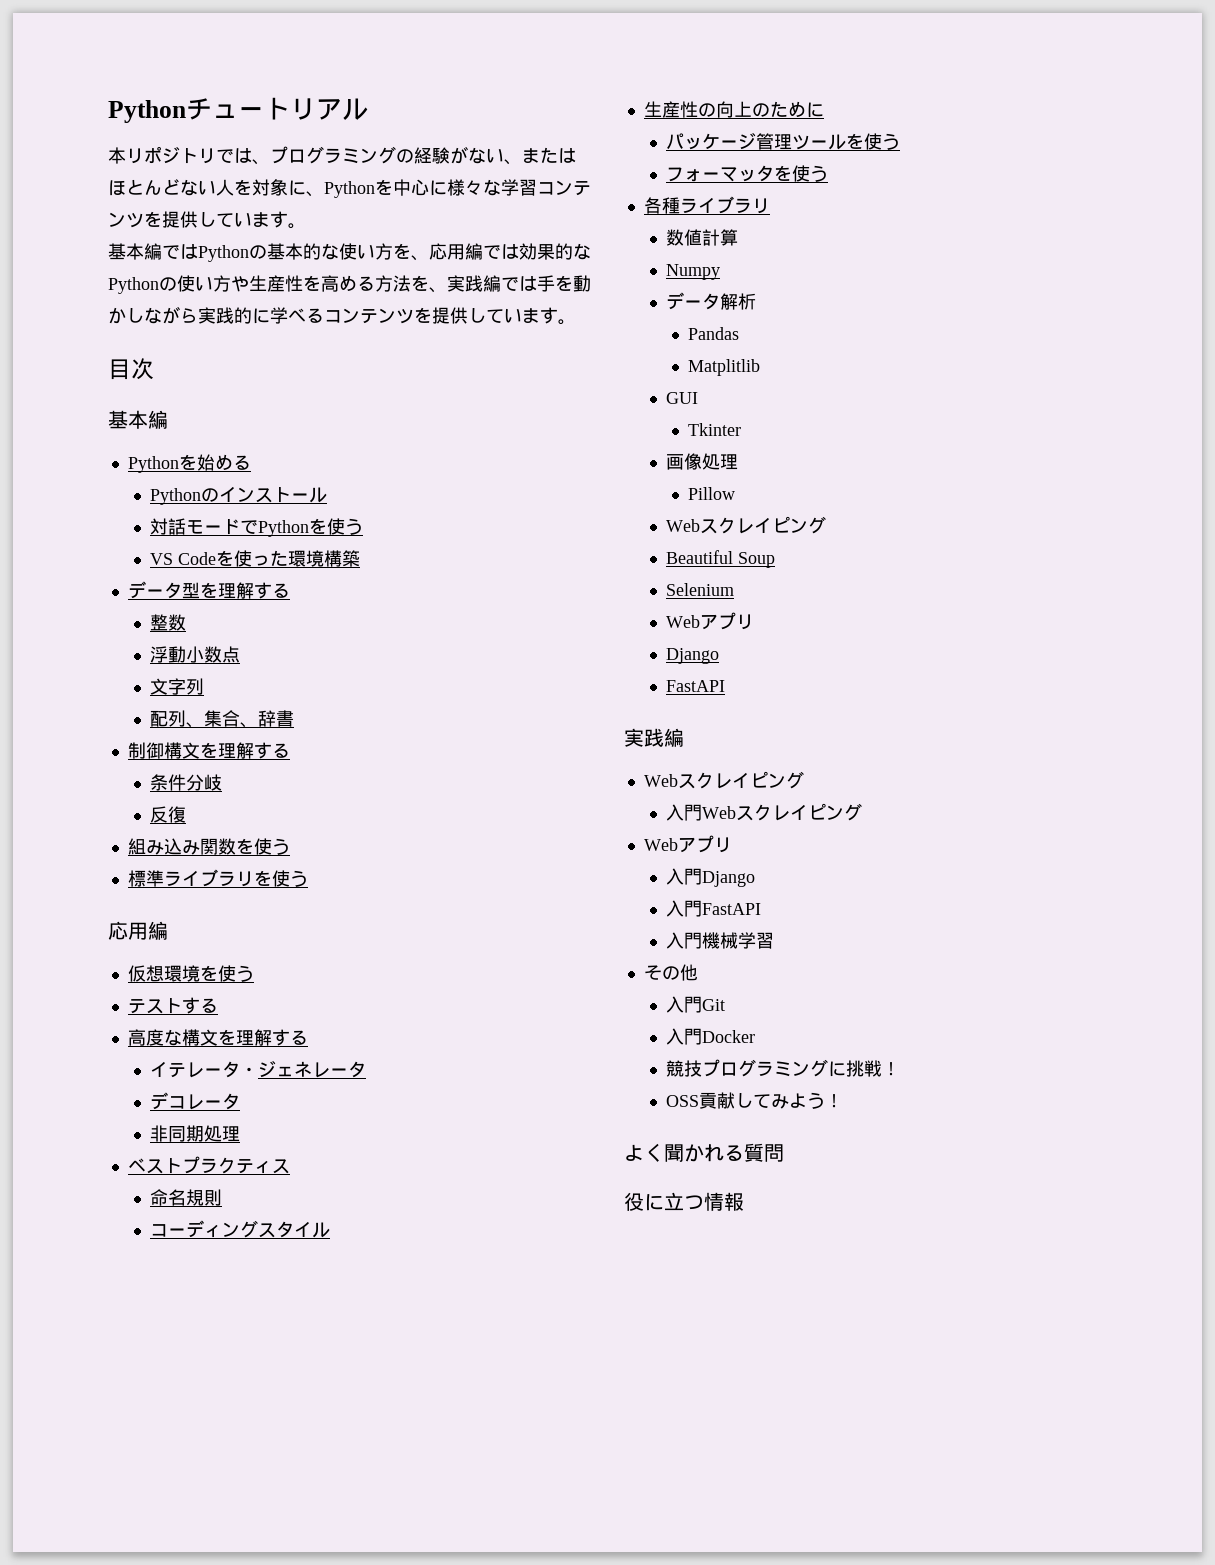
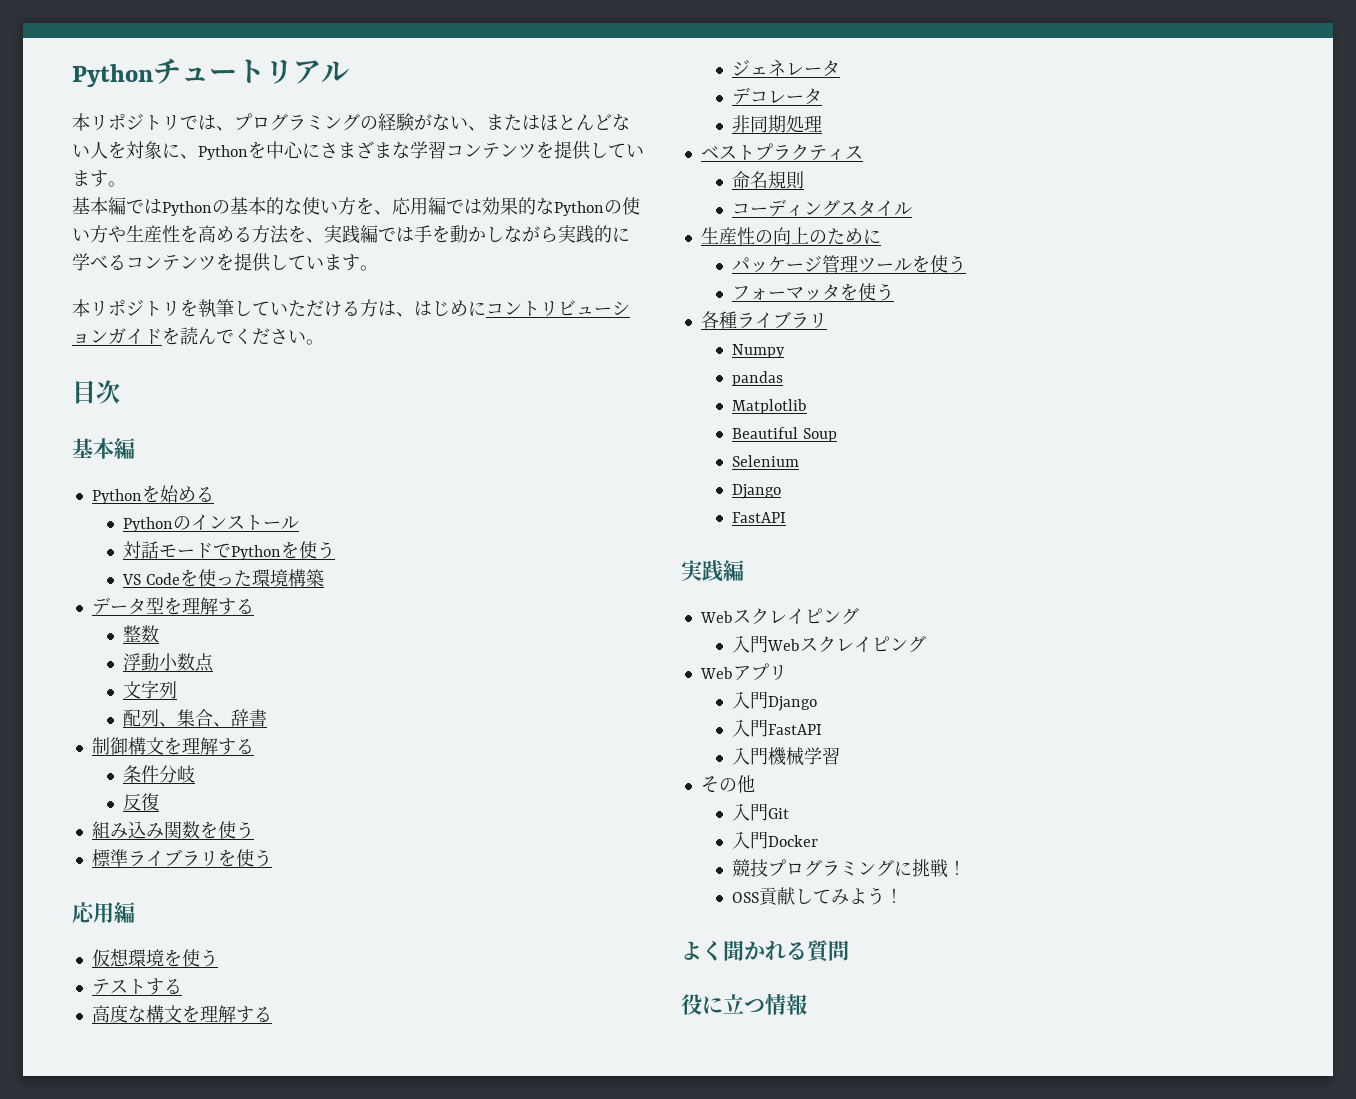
- 本リポジトリでは、プログラミングの経験がない、またはほとんどない人を対象に、Pythonを中心に様々な学習コンテンツを提供しています。
+ 本リポジトリでは、プログラミングの経験がない、またはほとんどない人を対象に、Pythonを中心にさまざまな学習コンテンツを提供しています。
+ 本リポジトリを執筆していただける方は、はじめにコントリビューションガイドを読んでください。
- イテレータ・ジェネレータ
+ ジェネレータ
- 数値計算
- データ解析
- Pandas
- Matplitlib
- GUI
- Tkinter
- 画像処理
- Pillow
- Webスクレイピング
+ pandas
+ Matplotlib
  Selenium
- Webアプリ

